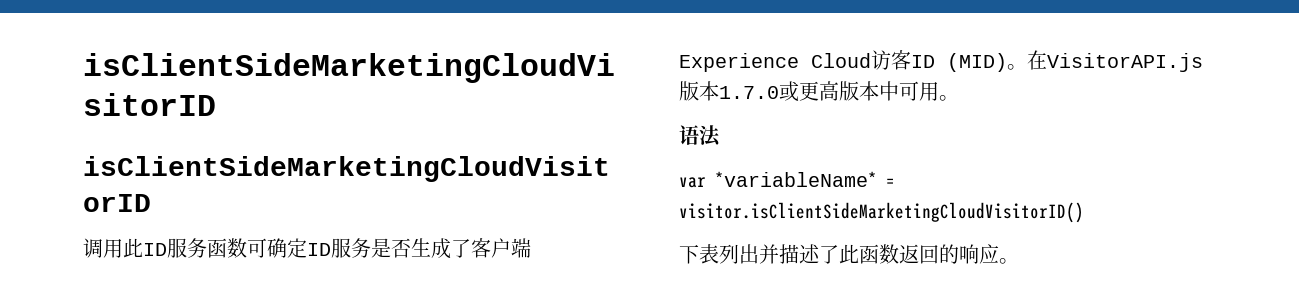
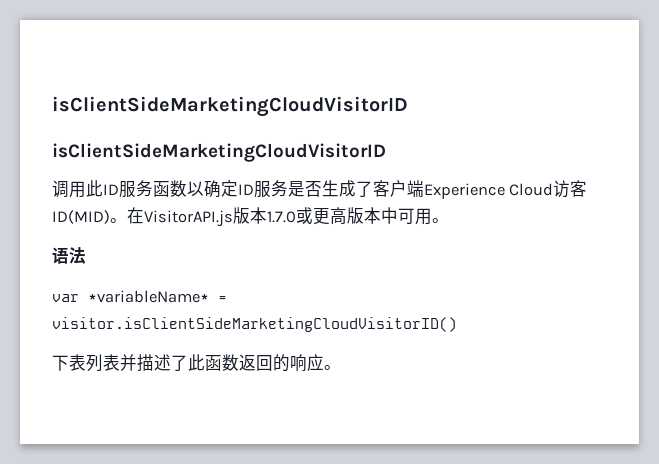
- 调用此ID服务函数可确定ID服务是否生成了客户端Experience Cloud访客ID (MID)。
+ 调用此ID服务函数以确定ID服务是否生成了客户端Experience Cloud访客ID(MID)。
- 下表列出并描述了此函数返回的响应。
+ 下表列表并描述了此函数返回的响应。

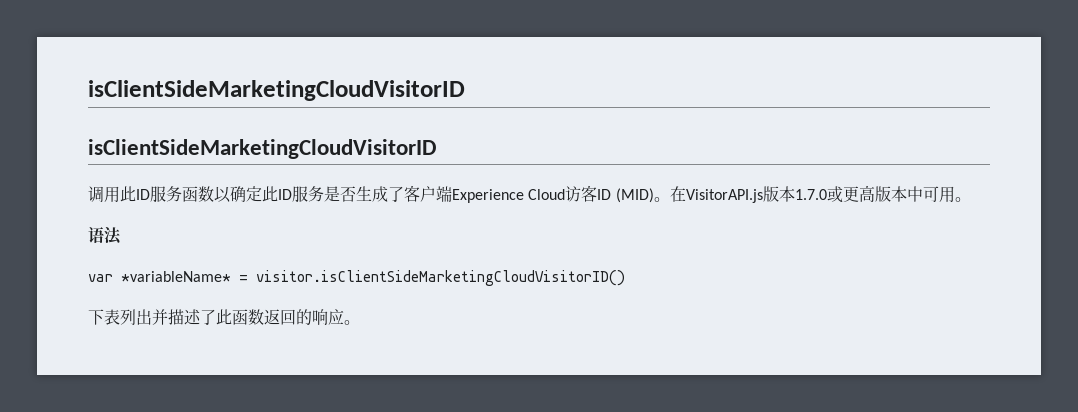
- 调用此ID服务函数以确定ID服务是否生成了客户端Experience Cloud访客ID(MID)。
+ 调用此ID服务函数以确定此ID服务是否生成了客户端Experience Cloud访客ID (MID)。
- 下表列表并描述了此函数返回的响应。
+ 下表列出并描述了此函数返回的响应。

